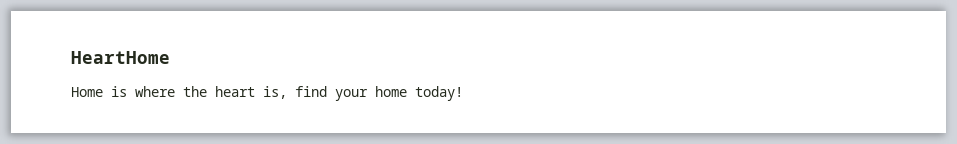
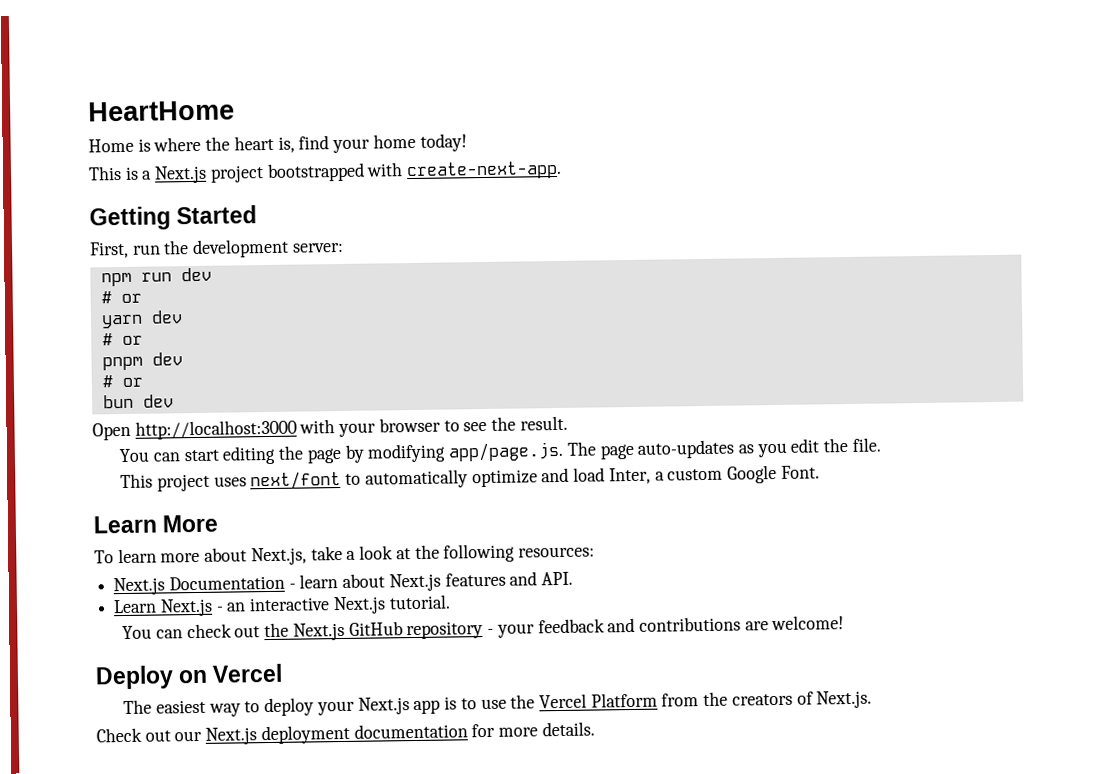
+ This is a Next.js project bootstrapped with create-next-app.
+ Getting Started
+ First, run the development server:
+ npm run dev
+ # or
+ yarn dev
+ # or
+ pnpm dev
+ # or
+ bun dev
+ Open http://localhost:3000 with your browser to see the result.
+ You can start editing the page by modifying app/page.js. The page auto-updates as you edit the file.
+ This project uses next/font to automatically optimize and load Inter, a custom Google Font.
+ Learn More
+ To learn more about Next.js, take a look at the following resources:
+ Next.js Documentation - learn about Next.js features and API.
+ Learn Next.js - an interactive Next.js tutorial.
+ You can check out the Next.js GitHub repository - your feedback and contributions are welcome!
+ Deploy on Vercel
+ The easiest way to deploy your Next.js app is to use the Vercel Platform from the creators of Next.js.
+ Check out our Next.js deployment documentation for more details.

